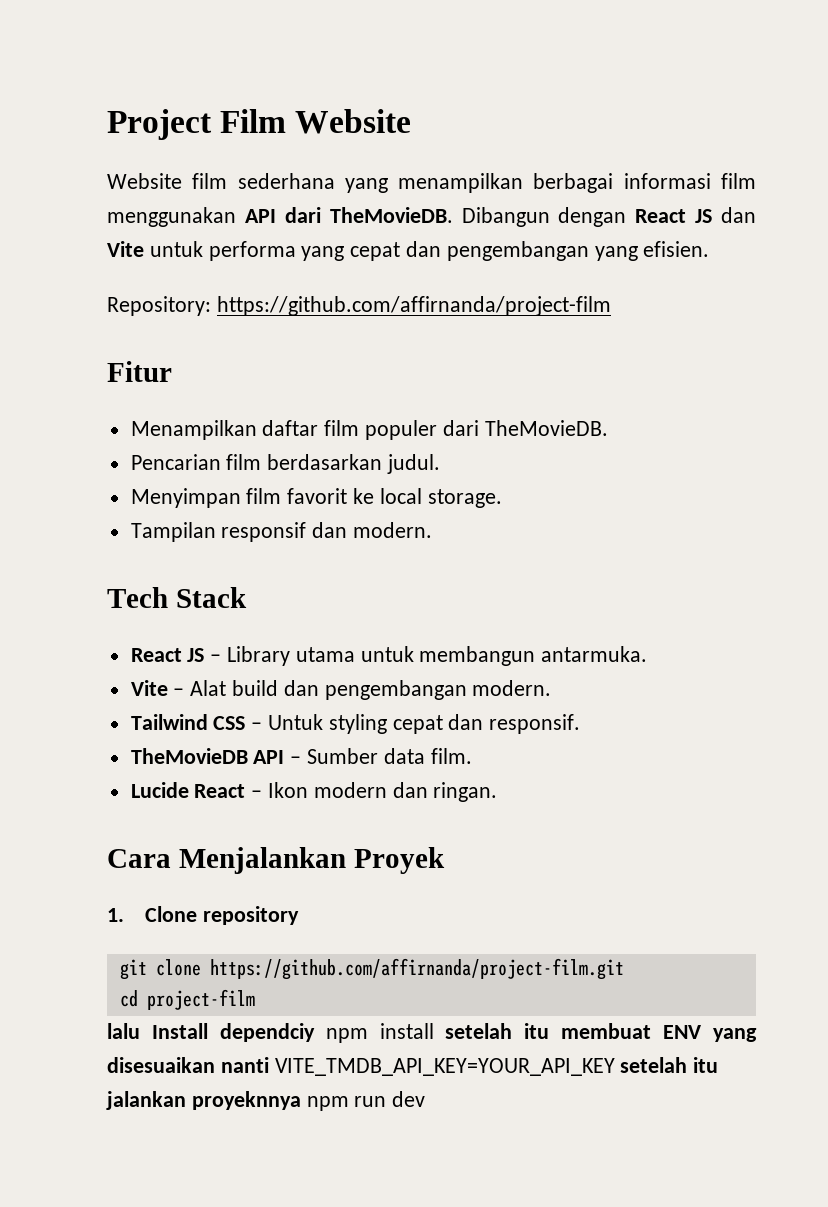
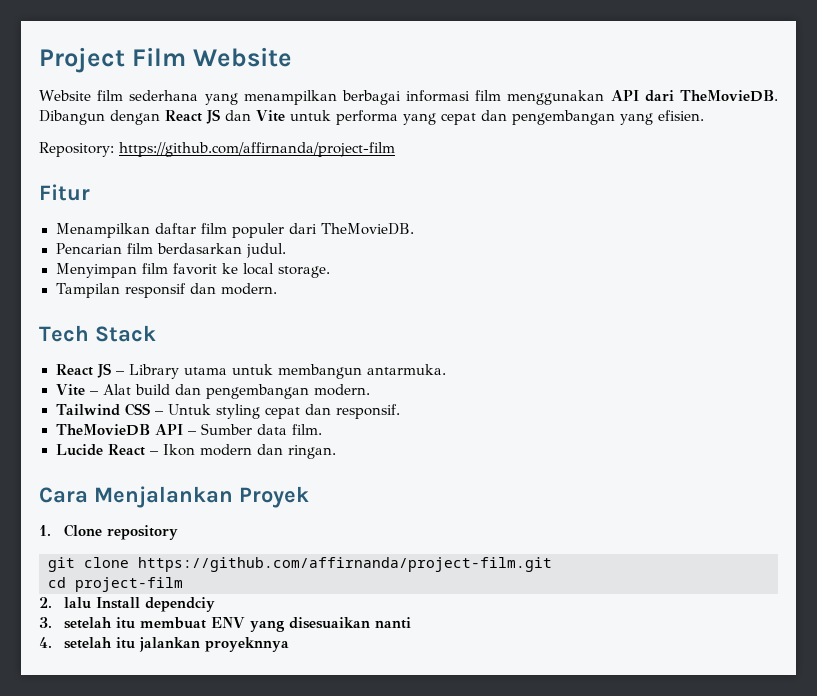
- lalu Install dependciy npm install setelah itu membuat ENV yang disesuaikan nanti VITE_TMDB_API_KEY=YOUR_API_KEY setelah itu jalankan proyeknnya npm run dev
+ 2. lalu Install dependciy
+ 3. setelah itu membuat ENV yang disesuaikan nanti
+ 4. setelah itu jalankan proyeknnya

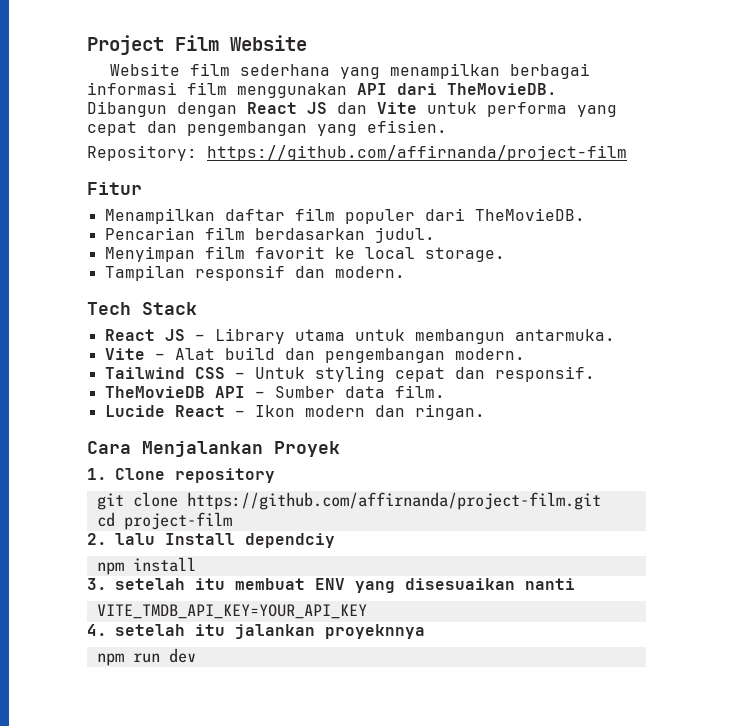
+ npm install
+ VITE_TMDB_API_KEY=YOUR_API_KEY
+ npm run dev

